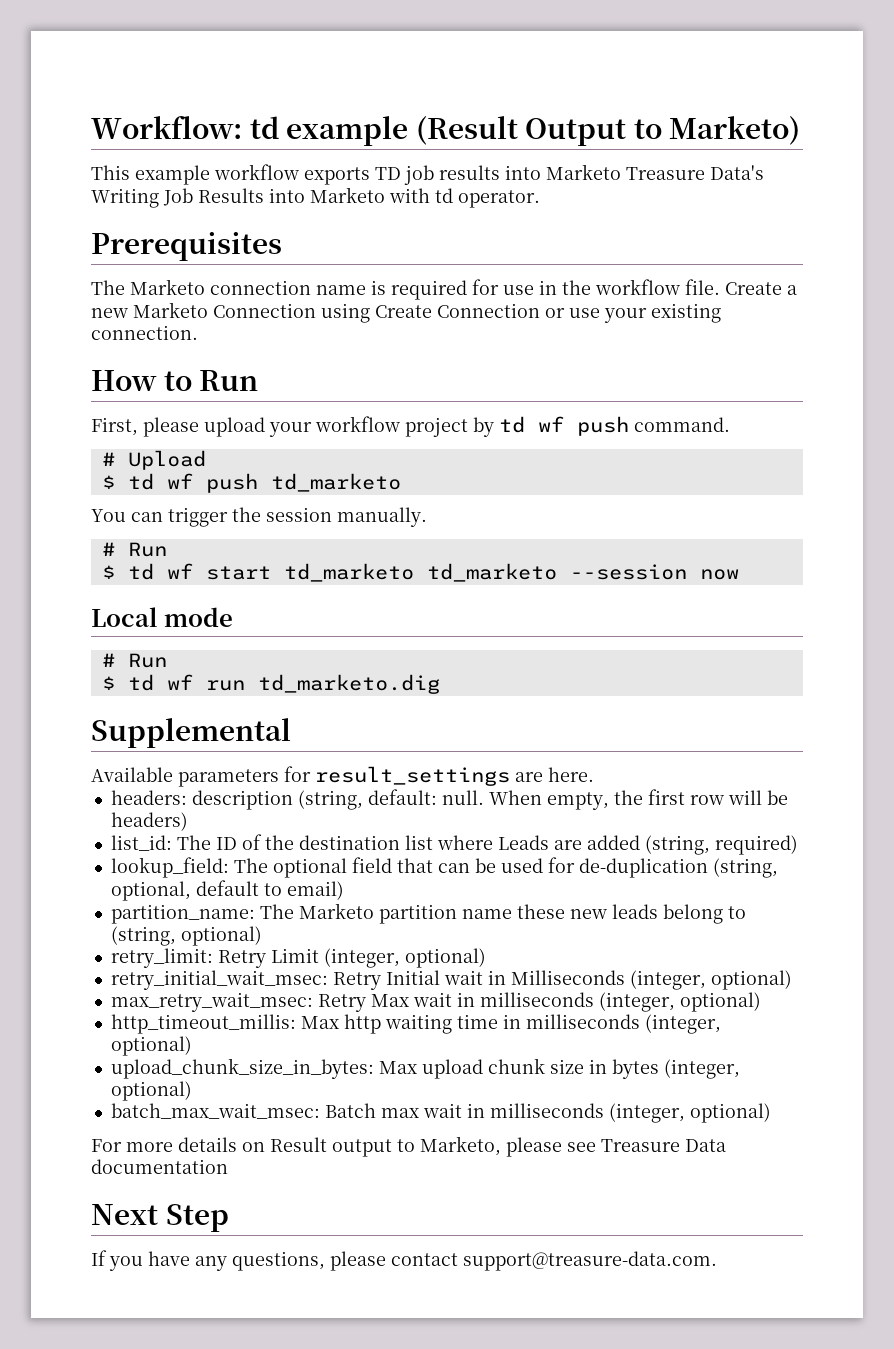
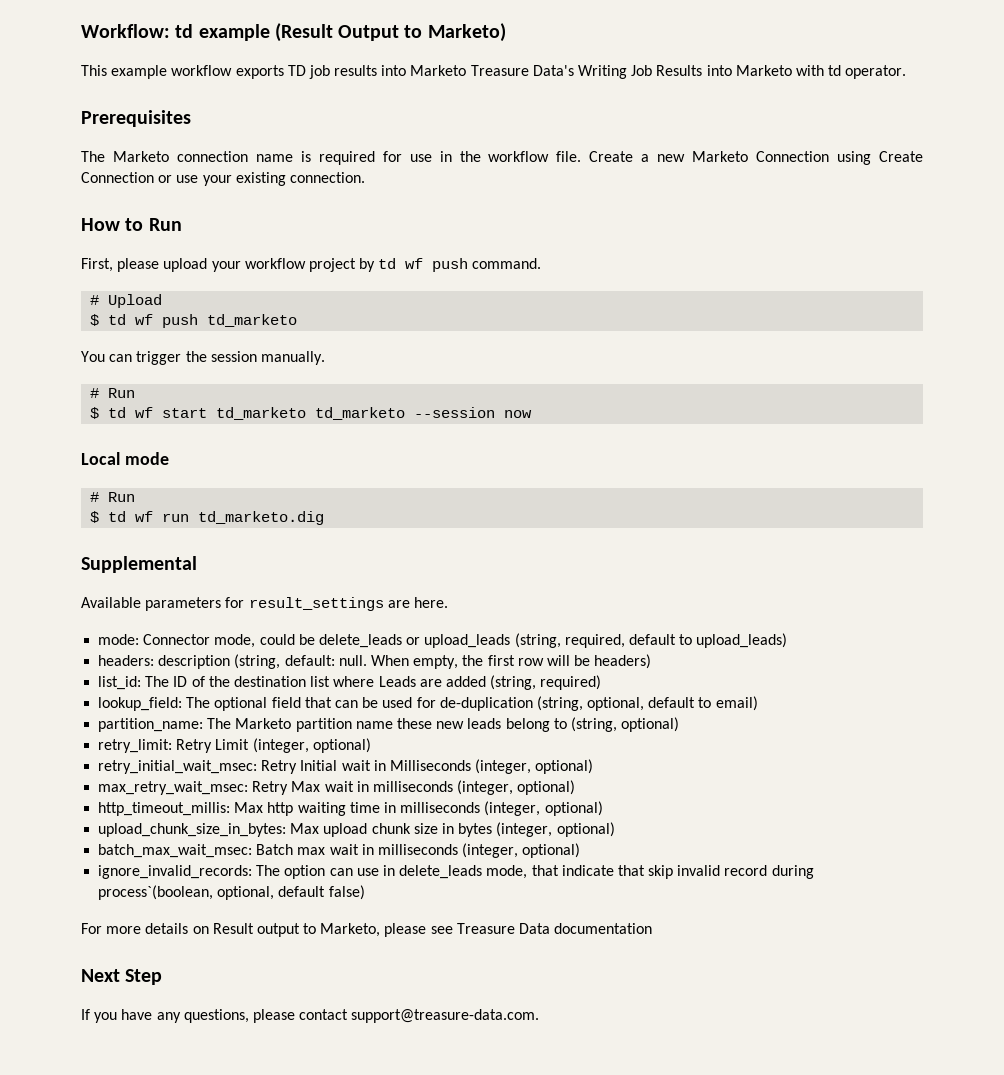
+ mode: Connector mode, could be delete_leads or upload_leads (string, required, default to upload_leads)
+ ignore_invalid_records: The option can use in delete_leads mode, that indicate that skip invalid record during process`(boolean, optional, default false)

